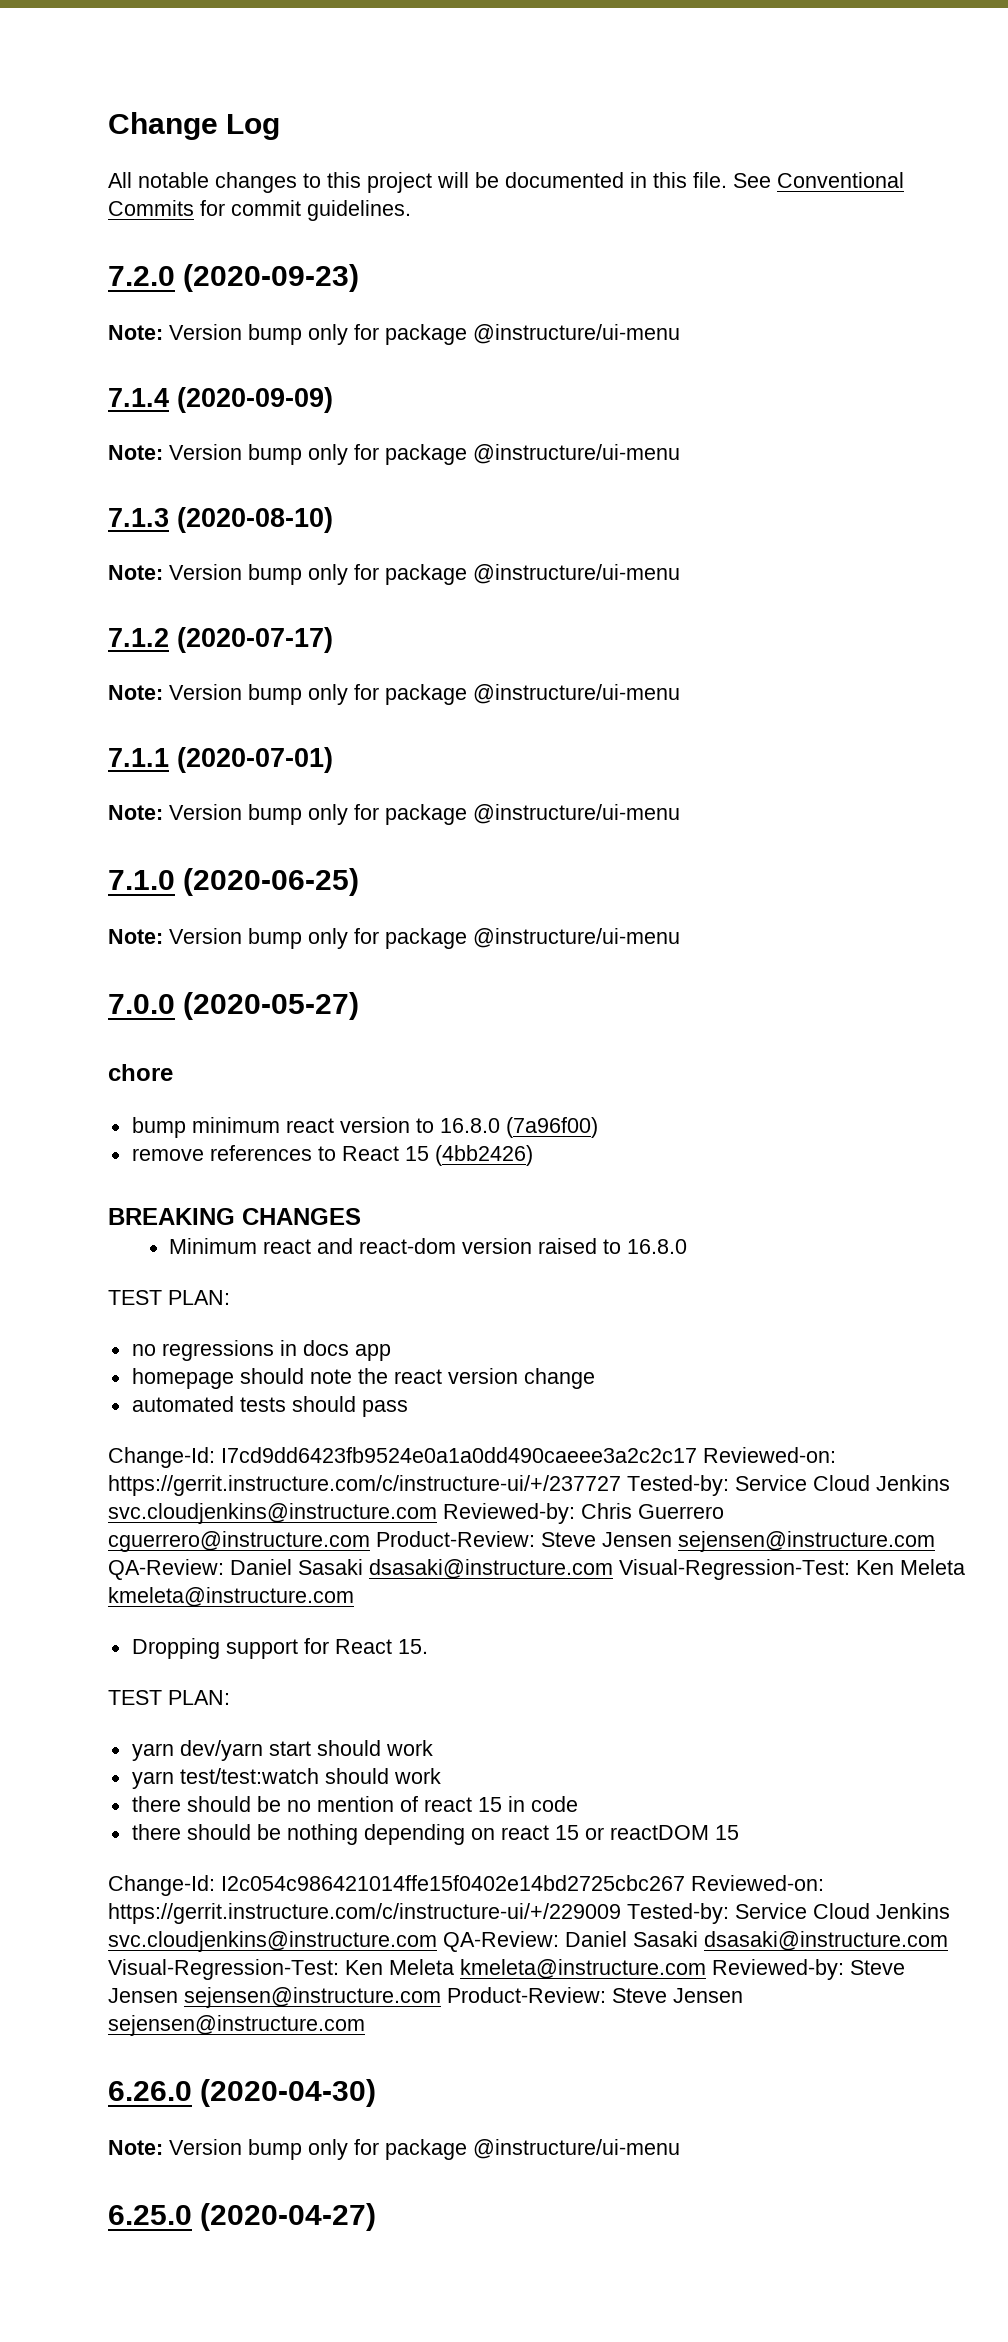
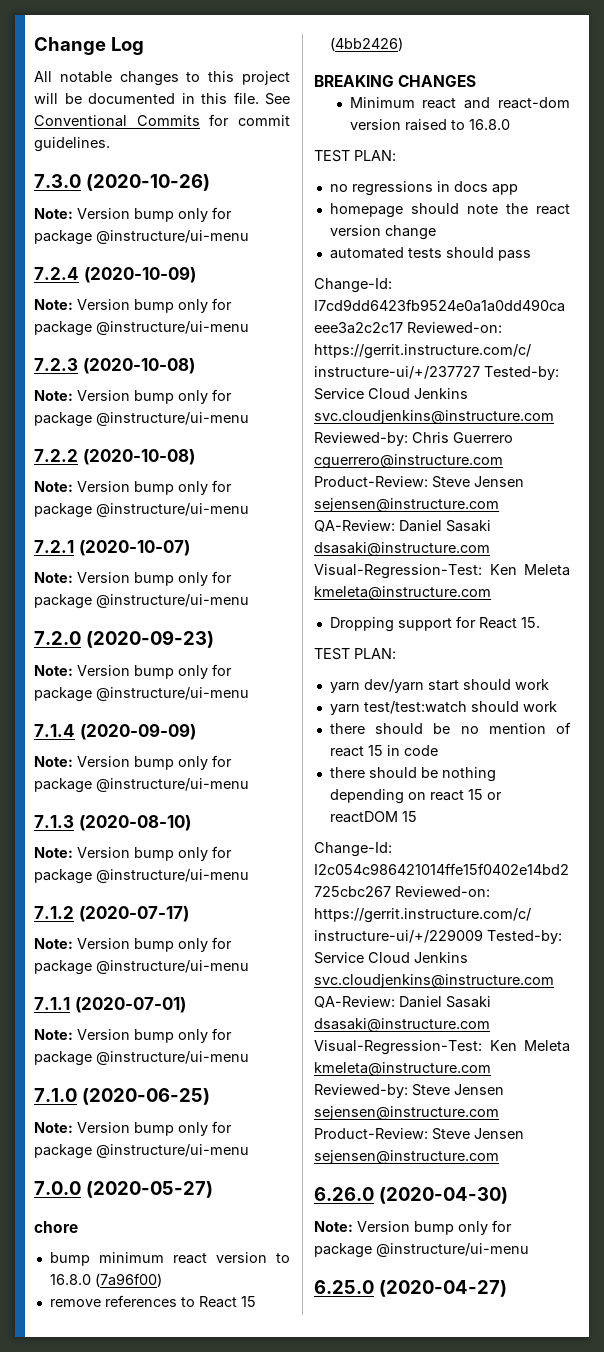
+ 7.3.0 (2020-10-26)
+ Note: Version bump only for package @instructure/ui-menu
+ 7.2.4 (2020-10-09)
+ Note: Version bump only for package @instructure/ui-menu
+ 7.2.3 (2020-10-08)
+ Note: Version bump only for package @instructure/ui-menu
+ 7.2.2 (2020-10-08)
+ Note: Version bump only for package @instructure/ui-menu
+ 7.2.1 (2020-10-07)
+ Note: Version bump only for package @instructure/ui-menu

